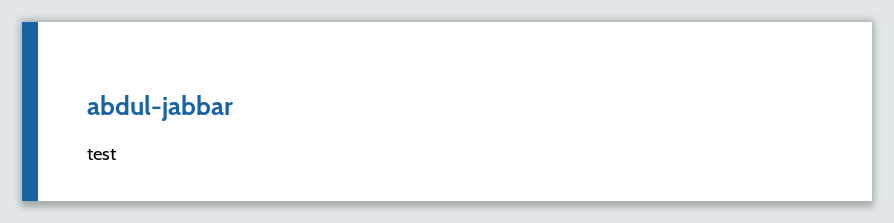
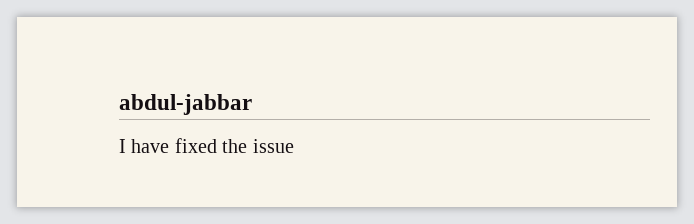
- test
+ I have fixed the issue

